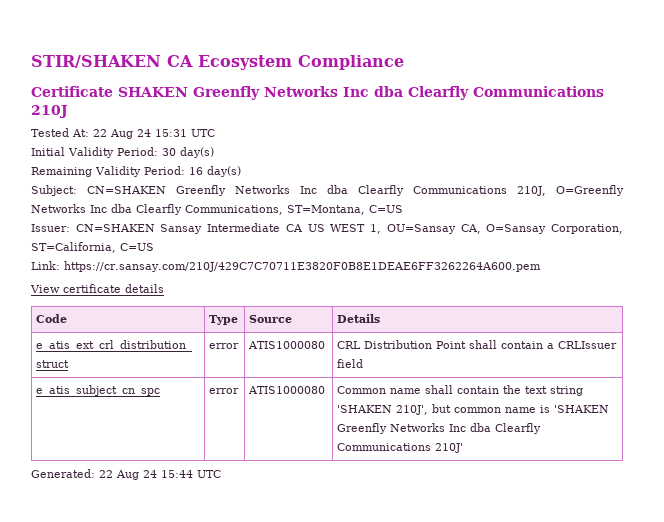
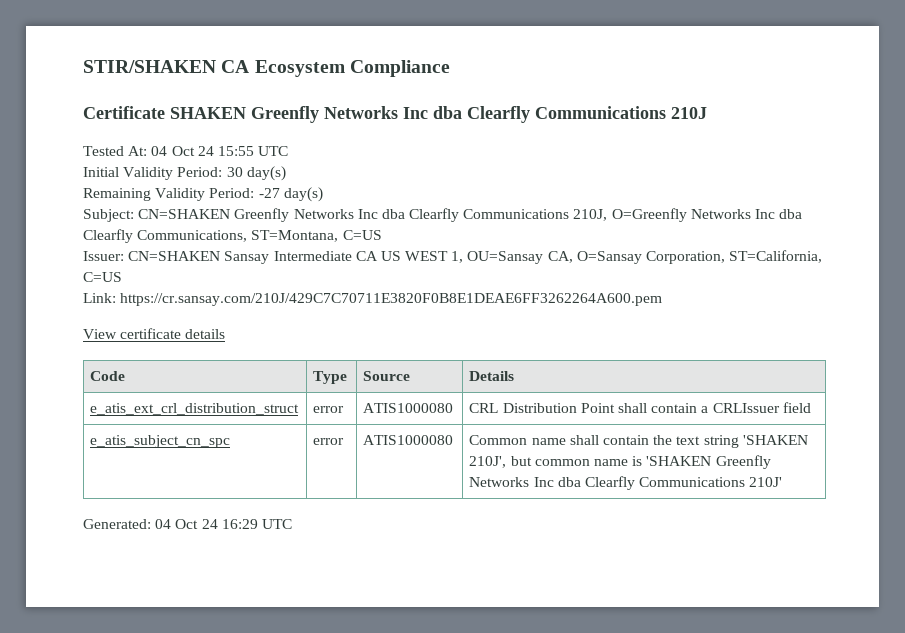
- Tested At: 22 Aug 24 15:31 UTC
+ Tested At: 04 Oct 24 15:55 UTC
- Remaining Validity Period: 16 day(s)
+ Remaining Validity Period: -27 day(s)
- Generated: 22 Aug 24 15:44 UTC
+ Generated: 04 Oct 24 16:29 UTC

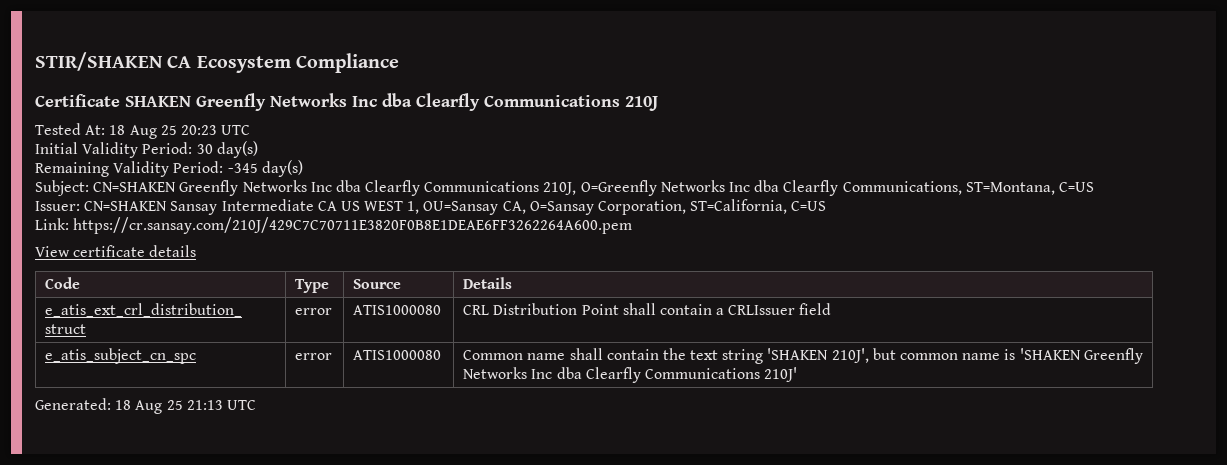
- Tested At: 04 Oct 24 15:55 UTC
+ Tested At: 18 Aug 25 20:23 UTC
- Remaining Validity Period: -27 day(s)
+ Remaining Validity Period: -345 day(s)
- Generated: 04 Oct 24 16:29 UTC
+ Generated: 18 Aug 25 21:13 UTC

